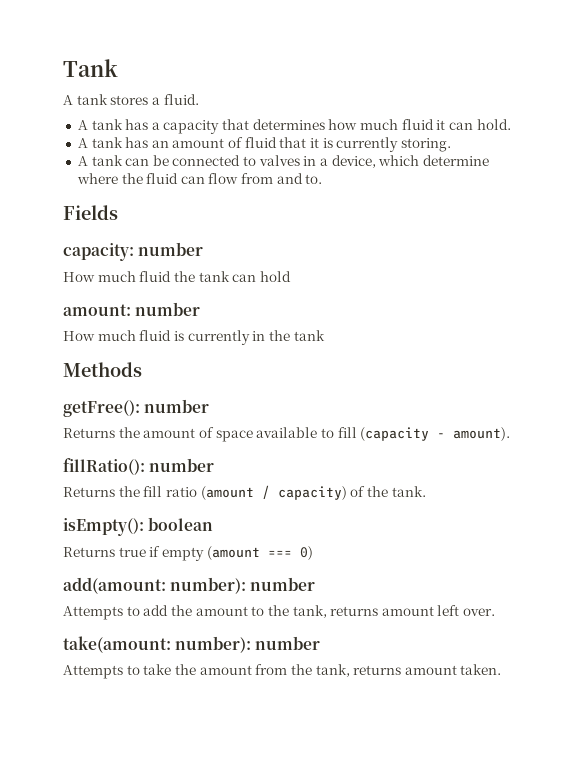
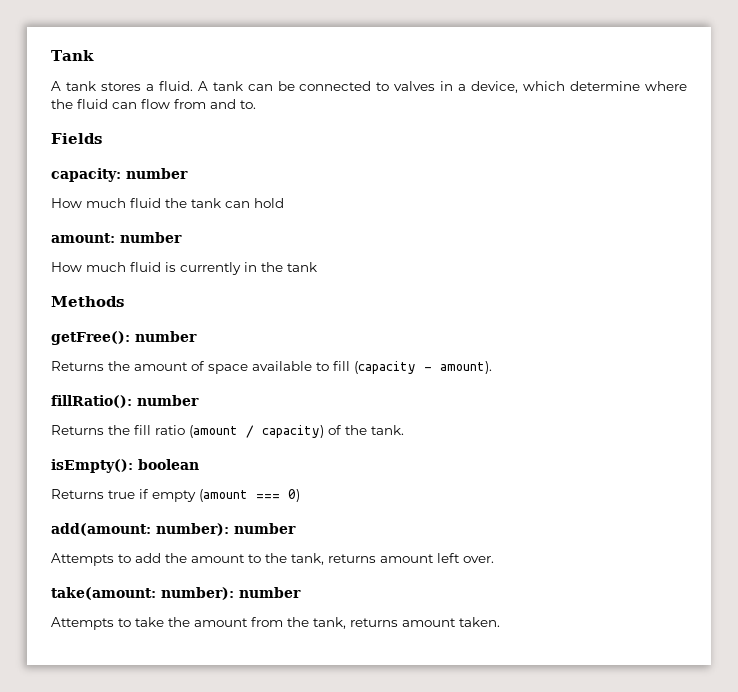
- A tank stores a fluid.
- A tank has a capacity that determines how much fluid it can hold.
- A tank has an amount of fluid that it is currently storing.
- A tank can be connected to valves in a device, which determine where the fluid can flow from and to.
+ A tank stores a fluid. A tank can be connected to valves in a device, which determine where the fluid can flow from and to.

